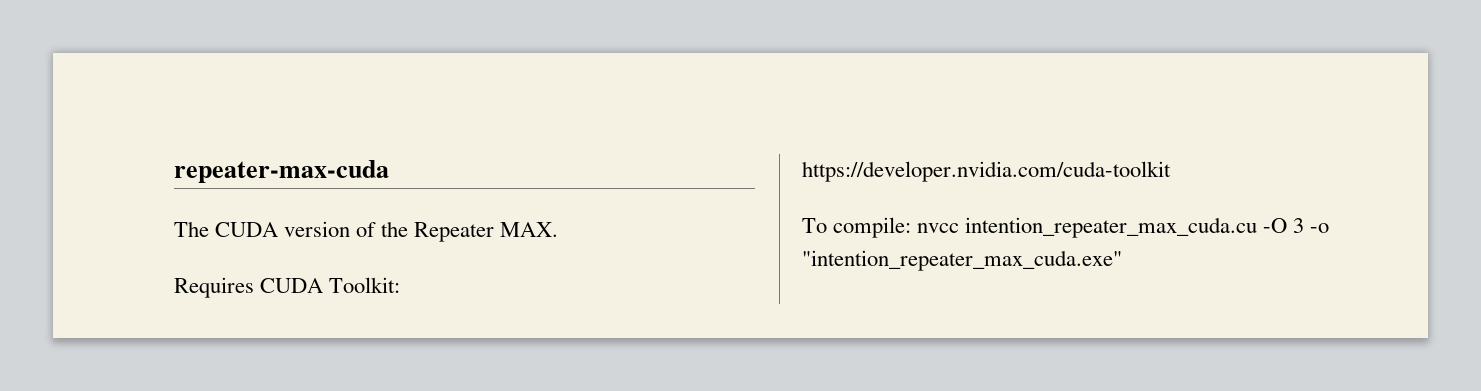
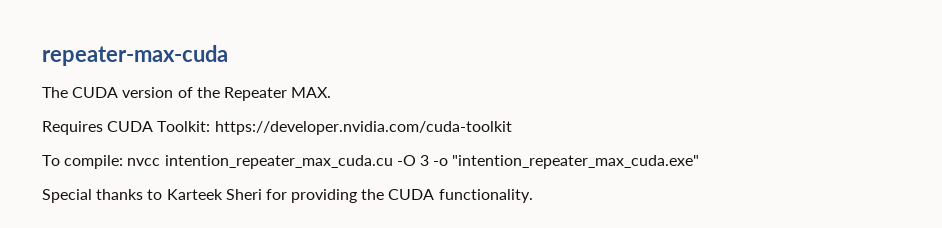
+ Special thanks to Karteek Sheri for providing the CUDA functionality.

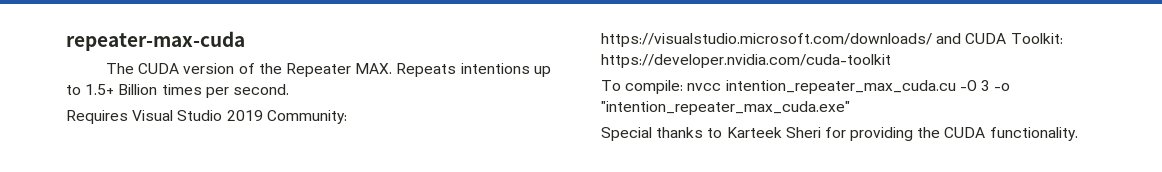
- The CUDA version of the Repeater MAX.
- Requires CUDA Toolkit: https://developer.nvidia.com/cuda-toolkit
+ The CUDA version of the Repeater MAX. Repeats intentions up to 1.5+ Billion times per second.
+ Requires Visual Studio 2019 Community: https://visualstudio.microsoft.com/downloads/ and CUDA Toolkit: https://developer.nvidia.com/cuda-toolkit

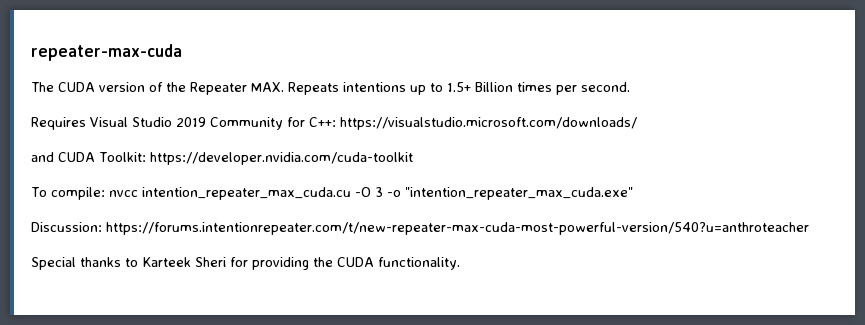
- Requires Visual Studio 2019 Community: https://visualstudio.microsoft.com/downloads/ and CUDA Toolkit: https://developer.nvidia.com/cuda-toolkit
+ Requires Visual Studio 2019 Community for C++: https://visualstudio.microsoft.com/downloads/
+ and CUDA Toolkit: https://developer.nvidia.com/cuda-toolkit
+ Discussion: https://forums.intentionrepeater.com/t/new-repeater-max-cuda-most-powerful-version/540?u=anthroteacher

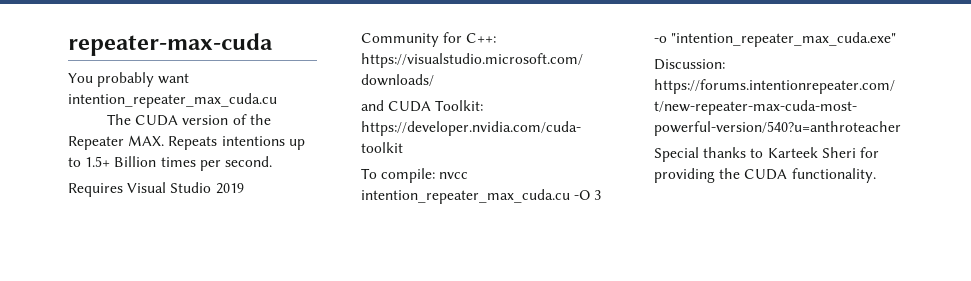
+ You probably want intention_repeater_max_cuda.cu

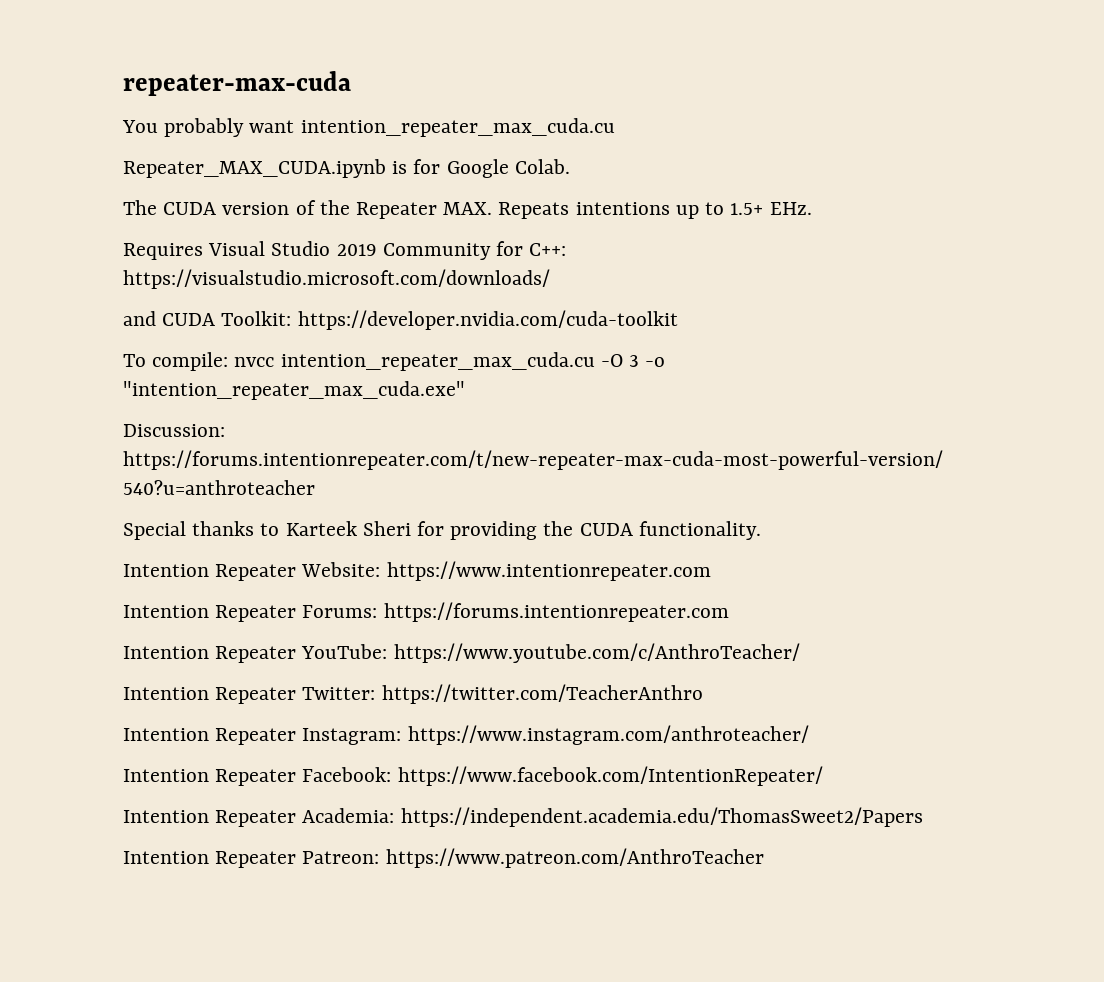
+ Repeater_MAX_CUDA.ipynb is for Google Colab.
- The CUDA version of the Repeater MAX. Repeats intentions up to 1.5+ Billion times per second.
+ The CUDA version of the Repeater MAX. Repeats intentions up to 1.5+ EHz.
+ Intention Repeater Website: https://www.intentionrepeater.com
+ Intention Repeater Forums: https://forums.intentionrepeater.com
+ Intention Repeater YouTube: https://www.youtube.com/c/AnthroTeacher/
+ Intention Repeater Twitter: https://twitter.com/TeacherAnthro
+ Intention Repeater Instagram: https://www.instagram.com/anthroteacher/
+ Intention Repeater Facebook: https://www.facebook.com/IntentionRepeater/
+ Intention Repeater Academia: https://independent.academia.edu/ThomasSweet2/Papers
+ Intention Repeater Patreon: https://www.patreon.com/AnthroTeacher

